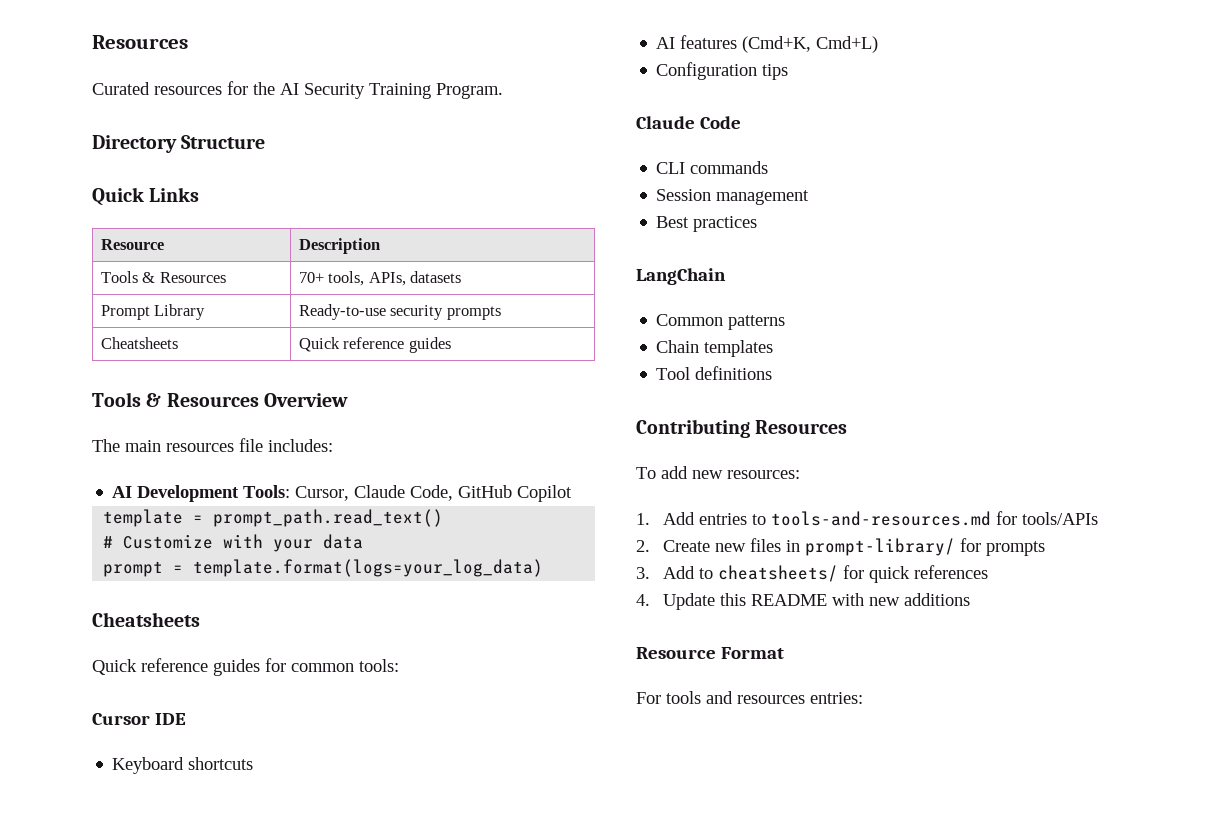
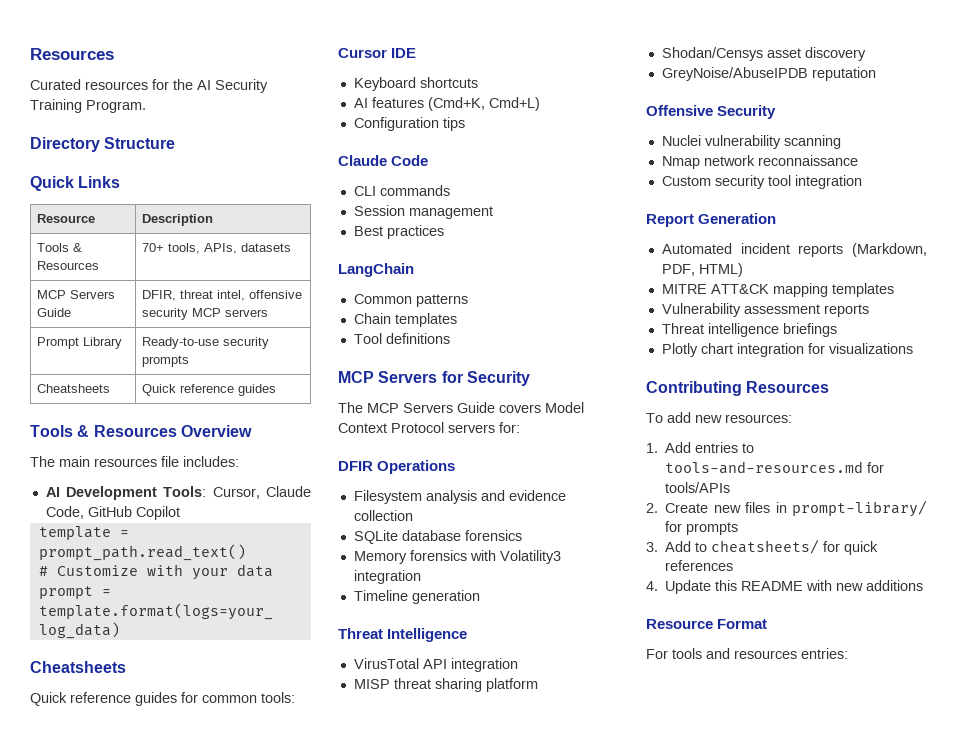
+ MCP Servers Guide | DFIR, threat intel, offensive security MCP servers
+ MCP Servers for Security
+ The MCP Servers Guide covers Model Context Protocol servers for:
+ DFIR Operations
+ Filesystem analysis and evidence collection
+ SQLite database forensics
+ Memory forensics with Volatility3 integration
+ Timeline generation
+ Threat Intelligence
+ VirusTotal API integration
+ MISP threat sharing platform
+ Shodan/Censys asset discovery
+ GreyNoise/AbuseIPDB reputation
+ Offensive Security
+ Nuclei vulnerability scanning
+ Nmap network reconnaissance
+ Custom security tool integration
+ Report Generation
+ Automated incident reports (Markdown, PDF, HTML)
+ MITRE ATT&CK mapping templates
+ Vulnerability assessment reports
+ Threat intelligence briefings
+ Plotly chart integration for visualizations

